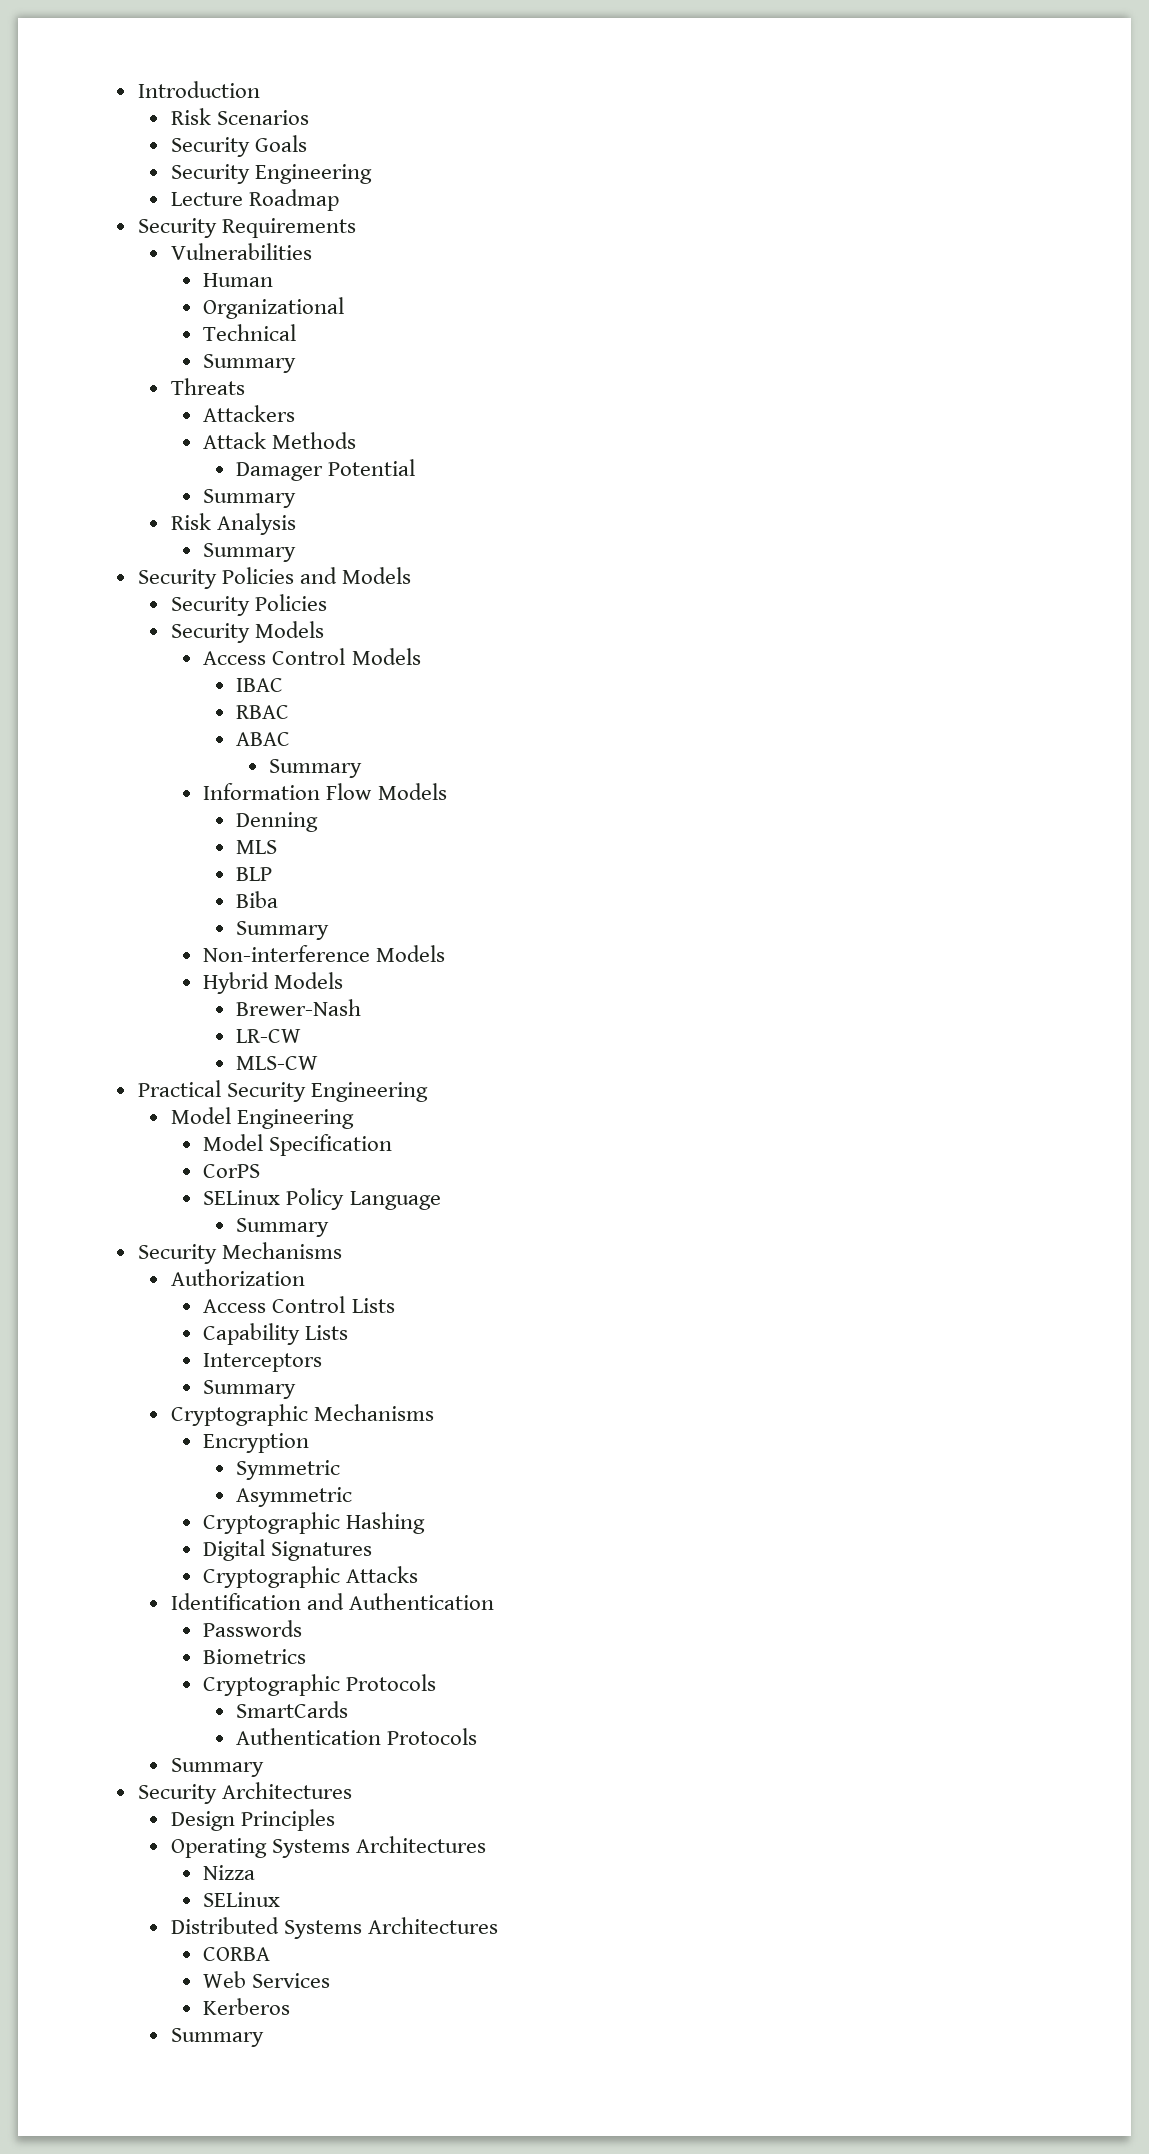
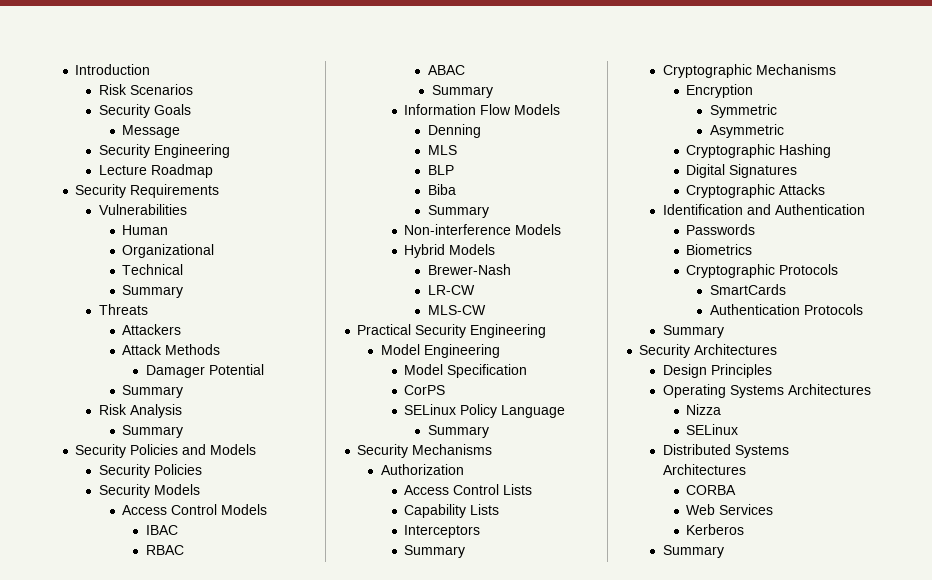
+ Message

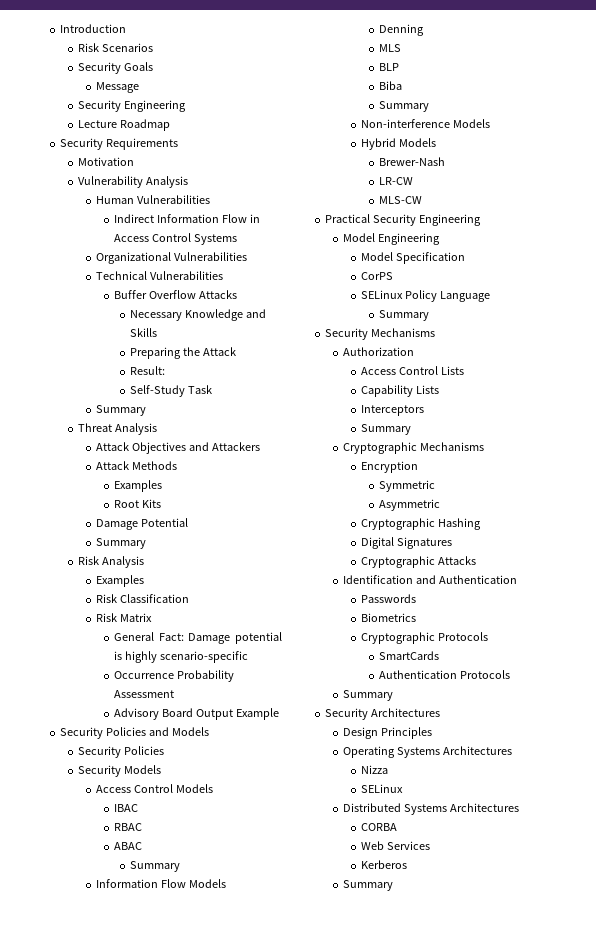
- Vulnerabilities
- Human
+ Motivation
+ Vulnerability Analysis
+ Human Vulnerabilities
+ Indirect Information Flow in Access Control Systems
- Organizational
+ Organizational Vulnerabilities
- Technical
+ Technical Vulnerabilities
+ Buffer Overflow Attacks
+ Necessary Knowledge and Skills
+ Preparing the Attack
+ Result:
+ Self-Study Task
  Summary
- Threats
- Attackers
+ Threat Analysis
+ Attack Objectives and Attackers
  Attack Methods
- Damager Potential
+ Examples
+ Root Kits
+ Damage Potential
  Risk Analysis
- Summary
+ Examples
+ Risk Classification
+ Risk Matrix
+ General Fact: Damage potential is highly scenario-specific
+ Occurrence Probability Assessment
+ Advisory Board Output Example

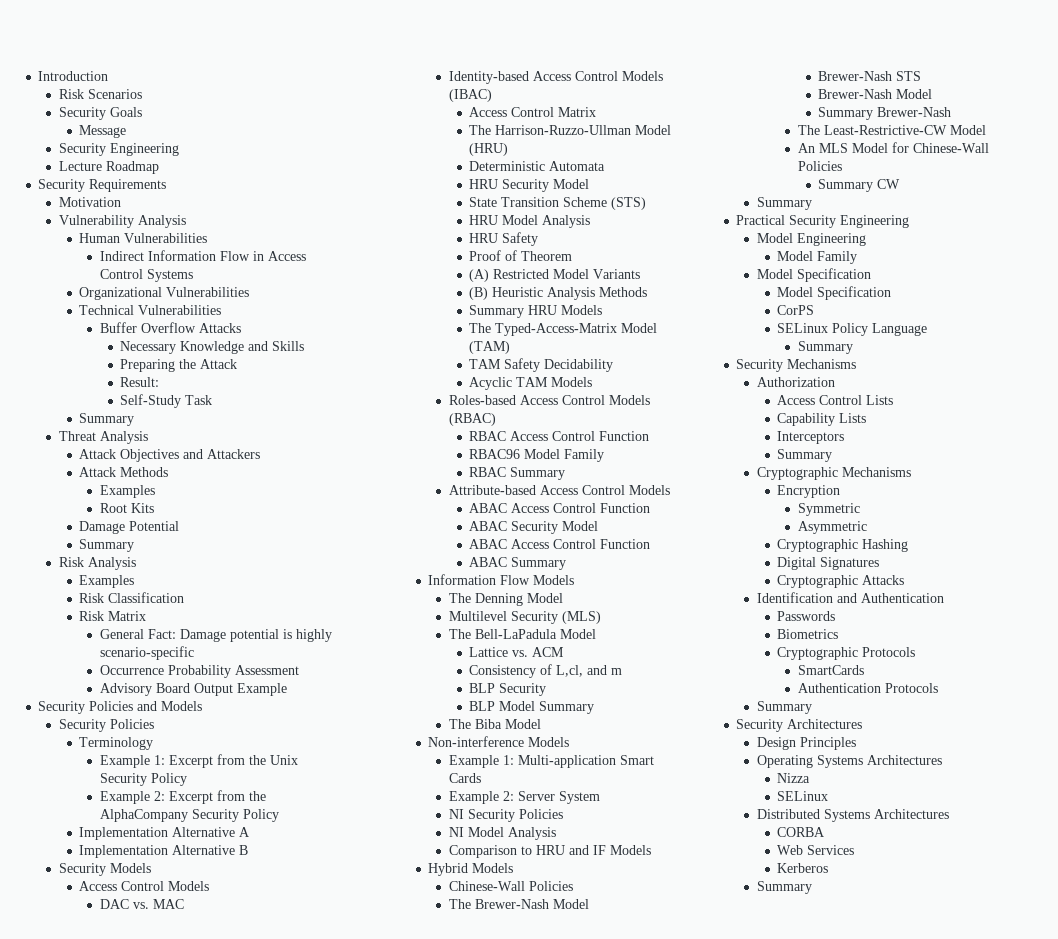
+ Terminology
+ Example 1: Excerpt from the Unix Security Policy
+ Example 2: Excerpt from the AlphaCompany Security Policy
+ Implementation Alternative A
+ Implementation Alternative B
- IBAC
- RBAC
- ABAC
- Summary
+ DAC vs. MAC
+ Identity-based Access Control Models (IBAC)
+ Access Control Matrix
+ The Harrison-Ruzzo-Ullman Model (HRU)
+ Deterministic Automata
+ HRU Security Model
+ State Transition Scheme (STS)
+ HRU Model Analysis
+ HRU Safety
+ Proof of Theorem
+ (A) Restricted Model Variants
+ (B) Heuristic Analysis Methods
+ Summary HRU Models
+ The Typed-Access-Matrix Model (TAM)
+ TAM Safety Decidability
+ Acyclic TAM Models
+ Roles-based Access Control Models (RBAC)
+ RBAC Access Control Function
+ RBAC96 Model Family
+ RBAC Summary
+ Attribute-based Access Control Models
+ ABAC Access Control Function
+ ABAC Security Model
+ ABAC Access Control Function
+ ABAC Summary
- Denning
- MLS
- BLP
- Biba
+ The Denning Model
+ Multilevel Security (MLS)
+ The Bell-LaPadula Model
+ Lattice vs. ACM
+ Consistency of L,cl, and m
+ BLP Security
+ BLP Model Summary
+ The Biba Model
+ Non-interference Models
+ Example 1: Multi-application Smart Cards
+ Example 2: Server System
+ NI Security Policies
+ NI Model Analysis
+ Comparison to HRU and IF Models
+ Hybrid Models
+ Chinese-Wall Policies
+ The Brewer-Nash Model
+ Brewer-Nash STS
+ Brewer-Nash Model
+ Summary Brewer-Nash
+ The Least-Restrictive-CW Model
+ An MLS Model for Chinese-Wall Policies
+ Summary CW
  Summary
- Non-interference Models
- Hybrid Models
- Brewer-Nash
- LR-CW
- MLS-CW
  Model Engineering
+ Model Family
+ Model Specification

